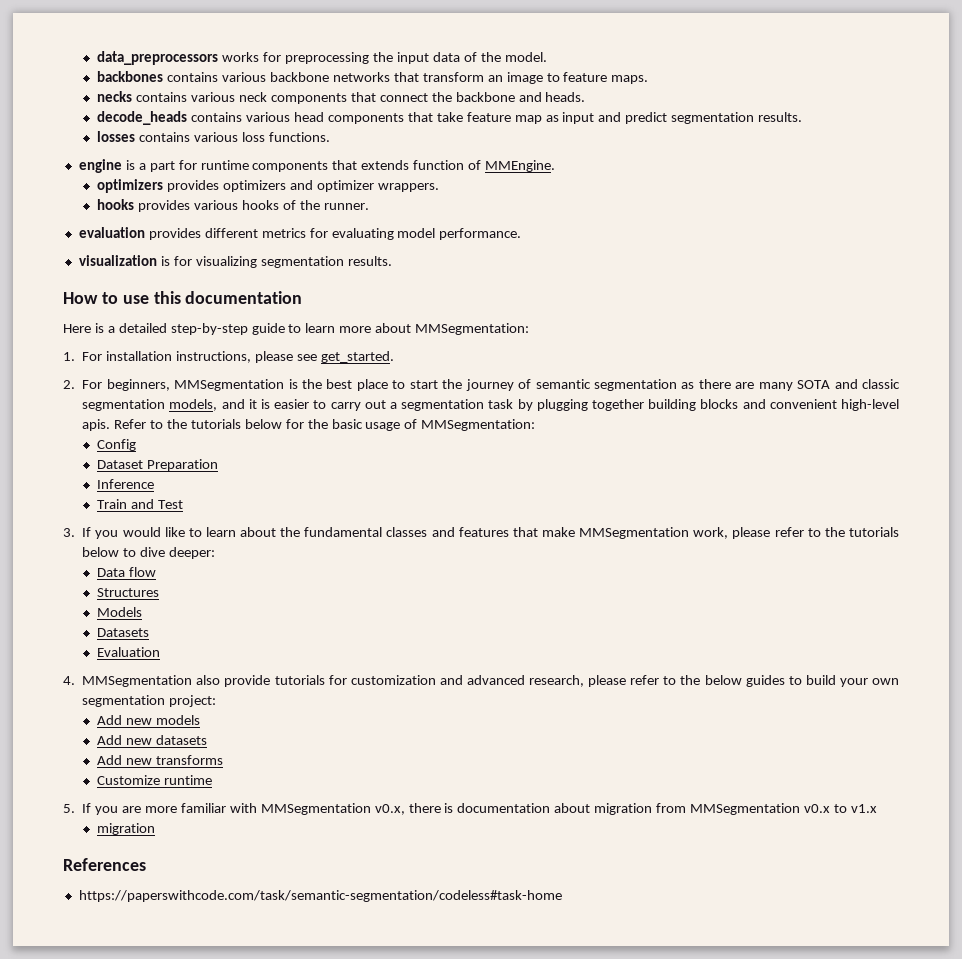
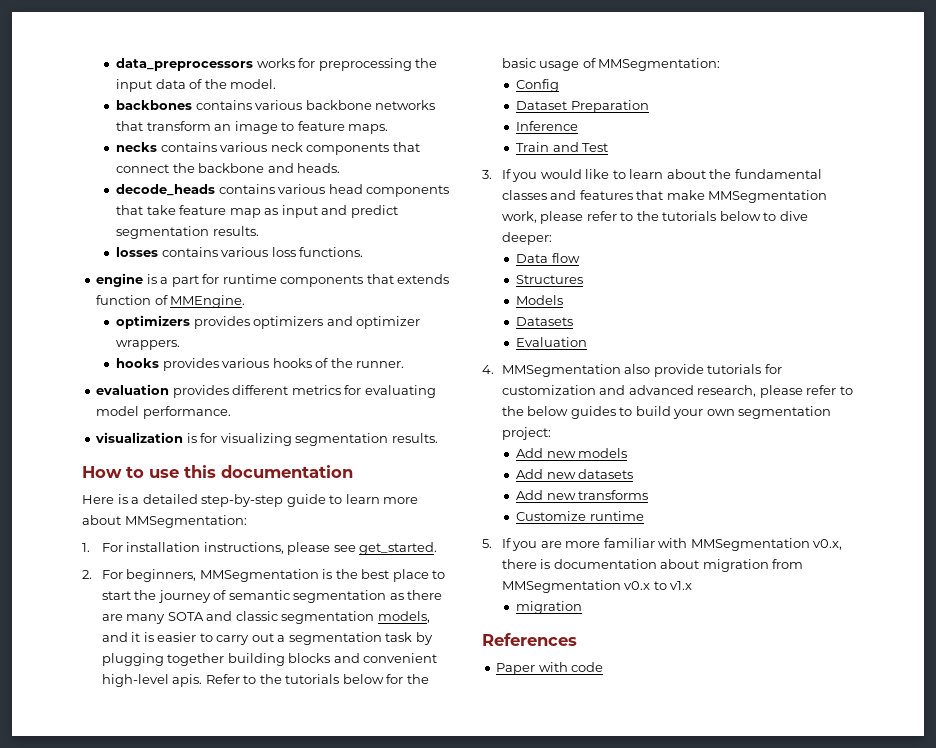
- https://paperswithcode.com/task/semantic-segmentation/codeless#task-home
+ Paper with code

